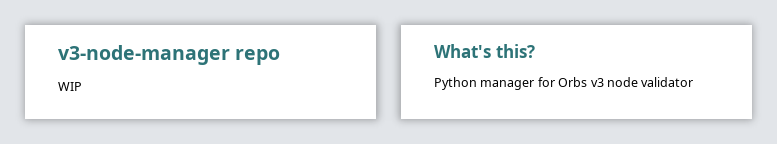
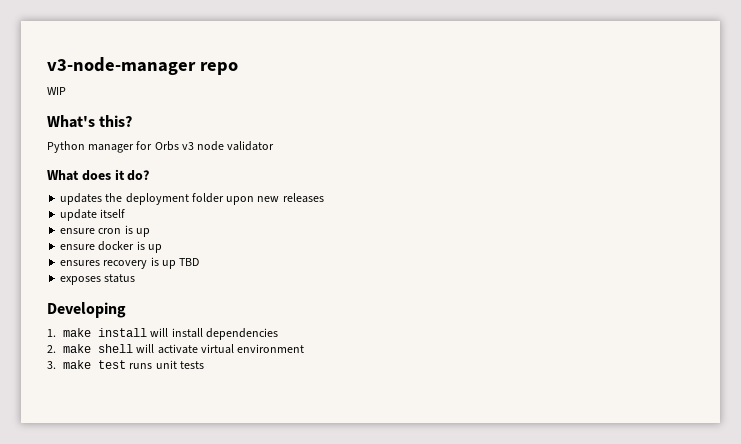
+ What does it do?
+ updates the deployment folder upon new releases
+ update itself
+ ensure cron is up
+ ensure docker is up
+ ensures recovery is up TBD
+ exposes status
+ Developing
+ 1. make install will install dependencies
+ 2. make shell will activate virtual environment
+ 3. make test runs unit tests

